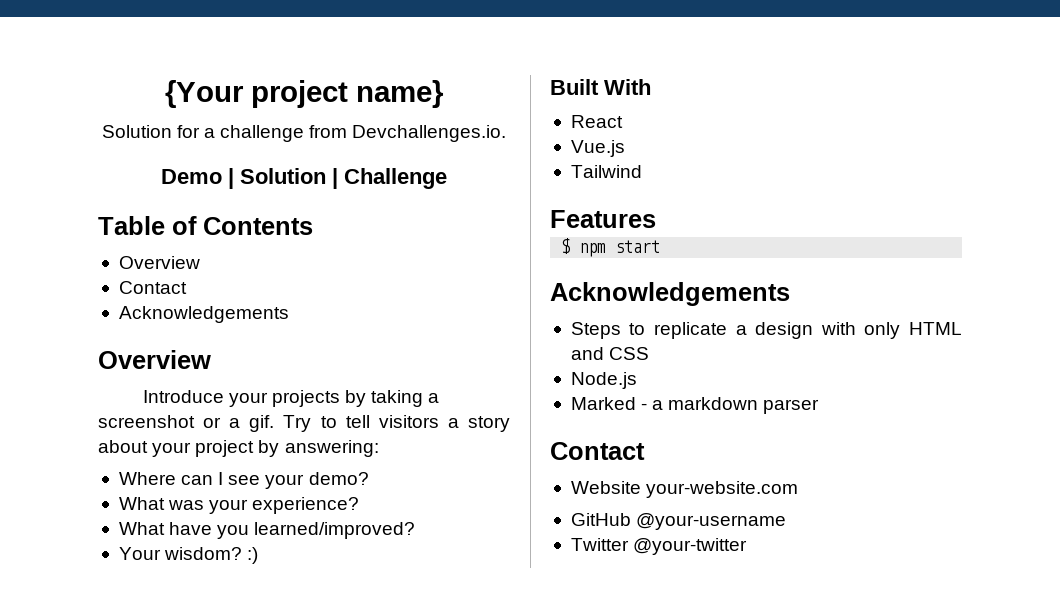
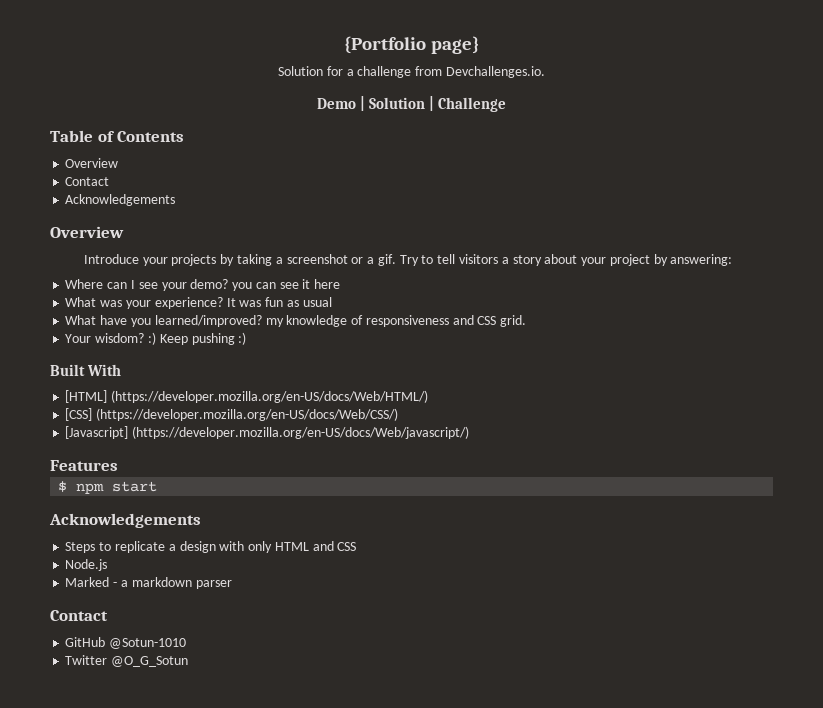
- {Your project name}
+ {Portfolio page}
- Where can I see your demo?
+ Where can I see your demo? you can see it here
+ It was fun as usual
- What have you learned/improved?
+ What have you learned/improved? my knowledge of responsiveness and CSS grid.
- Your wisdom? :)
+ Your wisdom? :) Keep pushing :)
- React
- Vue.js
- Tailwind
+ [HTML] (https://developer.mozilla.org/en-US/docs/Web/HTML/)
+ [CSS] (https://developer.mozilla.org/en-US/docs/Web/CSS/)
+ [Javascript] (https://developer.mozilla.org/en-US/docs/Web/javascript/)
- Website your-website.com
- GitHub @your-username
+ GitHub @Sotun-1010
- Twitter @your-twitter
+ Twitter @O_G_Sotun

